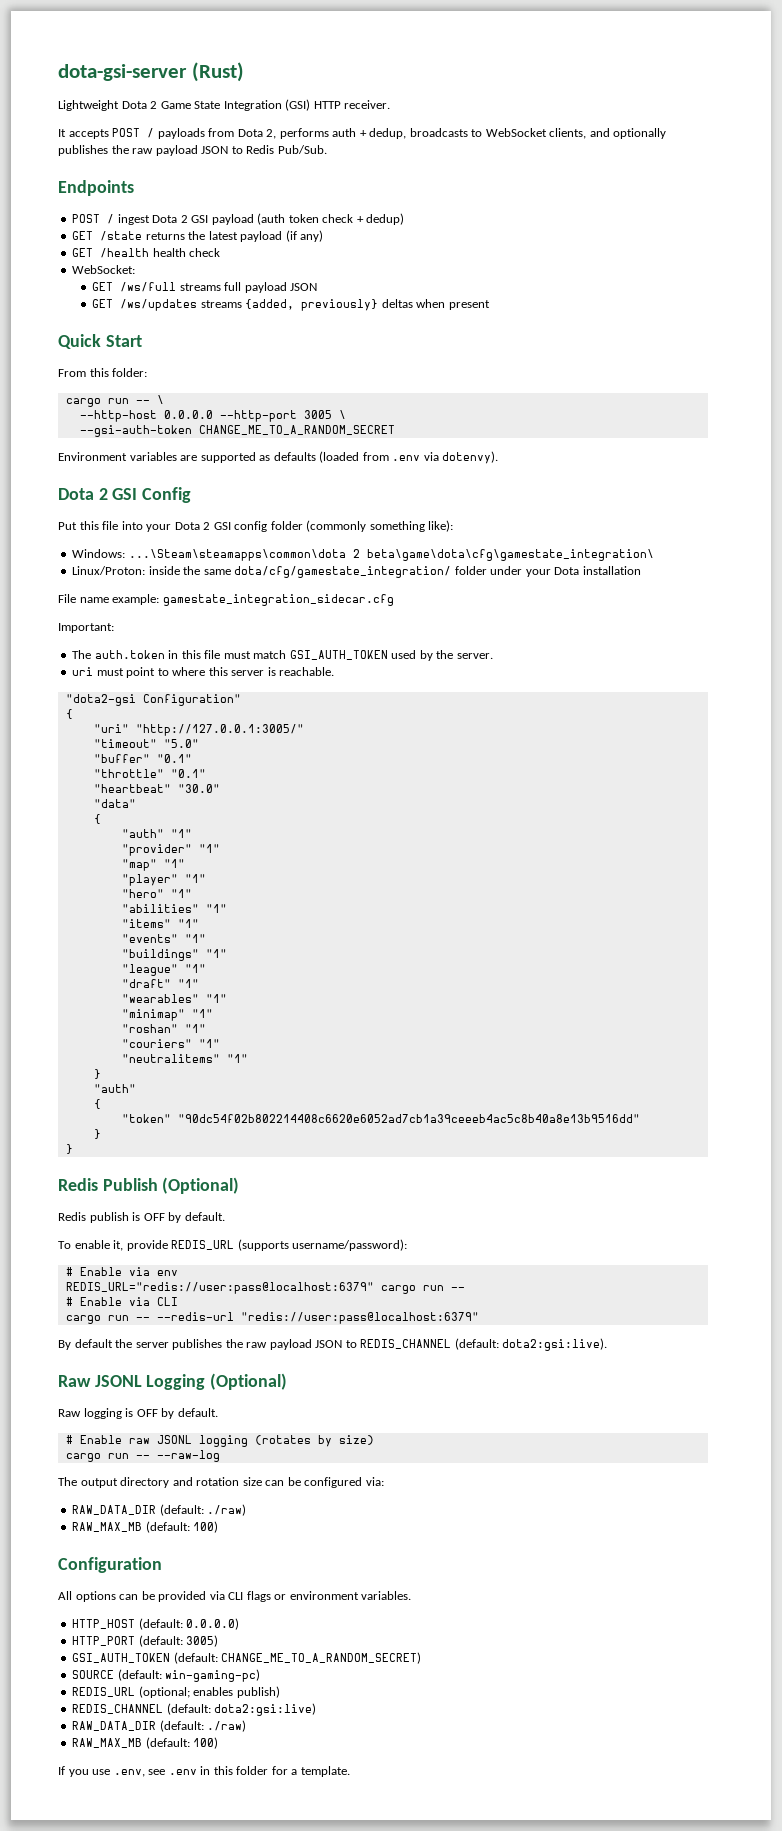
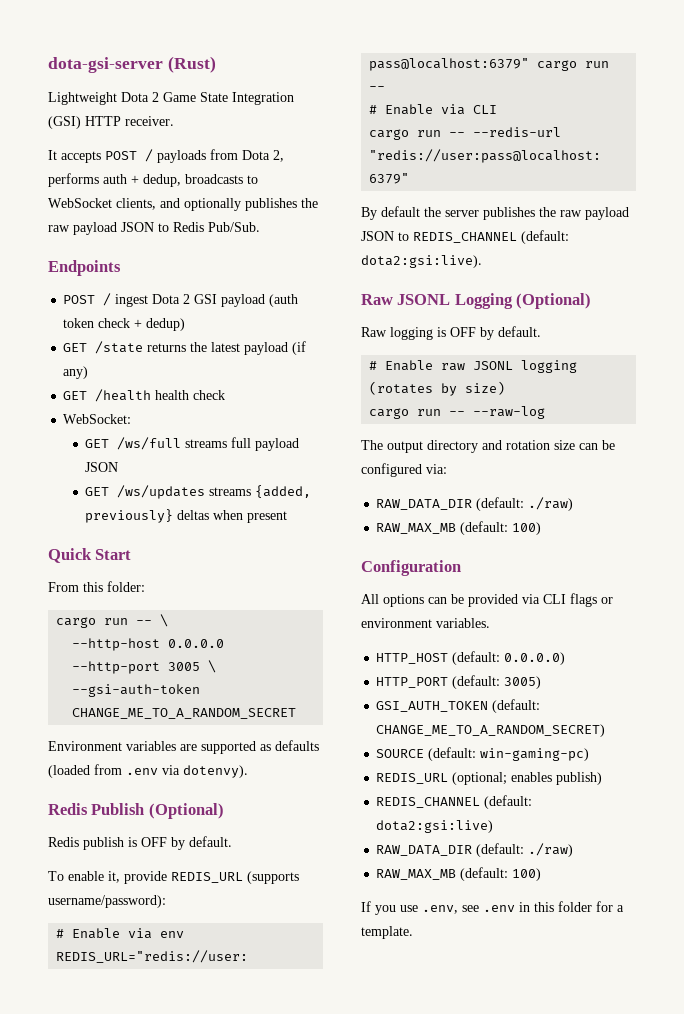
- Dota 2 GSI Config
- Put this file into your Dota 2 GSI config folder (commonly something like):
- Windows: ...\Steam\steamapps\common\dota 2 beta\game\dota\cfg\gamestate_integration\
- Linux/Proton: inside the same dota/cfg/gamestate_integration/ folder under your Dota installation
- File name example: gamestate_integration_sidecar.cfg
- Important:
- The auth.token in this file must match GSI_AUTH_TOKEN used by the server.
- uri must point to where this server is reachable.
- "dota2-gsi Configuration"
- {
- "uri" "http://127.0.0.1:3005/"
- "timeout" "5.0"
- "buffer" "0.1"
- "throttle" "0.1"
- "heartbeat" "30.0"
- "data"
- {
- "auth" "1"
- "provider" "1"
- "map" "1"
- "player" "1"
- "hero" "1"
- "abilities" "1"
- "items" "1"
- "events" "1"
- "buildings" "1"
- "league" "1"
- "draft" "1"
- "wearables" "1"
- "minimap" "1"
- "roshan" "1"
- "couriers" "1"
- "neutralitems" "1"
- }
- "auth"
- {
- "token" "90dc54f02b802214408c6620e6052ad7cb1a39ceeeb4ac5c8b40a8e13b9516dd"
- }
- }

